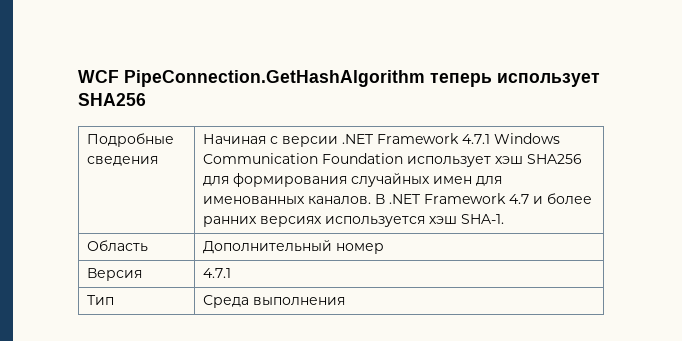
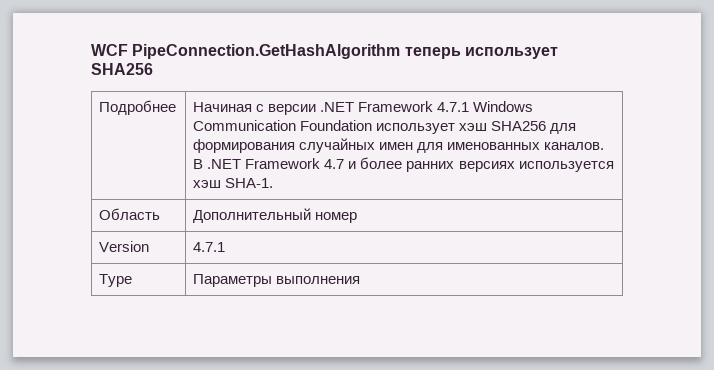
- Подробные сведения | Начиная с версии .NET Framework 4.7.1 Windows Communication Foundation использует хэш SHA256 для формирования случайных имен для именованных каналов. В .NET Framework 4.7 и более ранних версиях используется хэш SHA-1.
+ Подробнее | Начиная с версии .NET Framework 4.7.1 Windows Communication Foundation использует хэш SHA256 для формирования случайных имен для именованных каналов. В .NET Framework 4.7 и более ранних версиях используется хэш SHA-1.
- Версия | 4.7.1
+ Version | 4.7.1
- Тип | Среда выполнения
+ Type | Параметры выполнения

